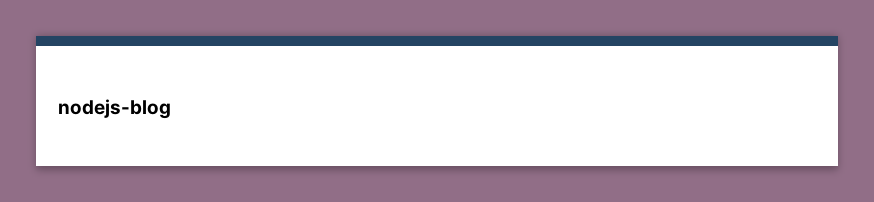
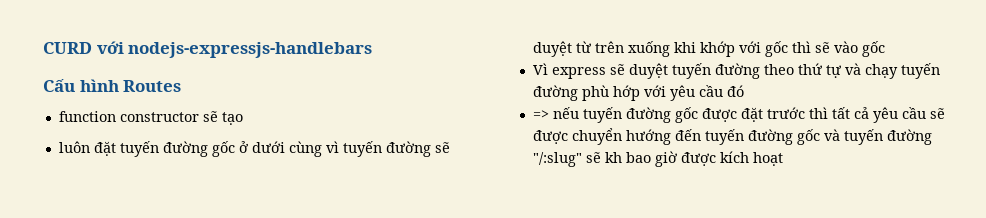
- nodejs-blog
+ CURD với nodejs-expressjs-handlebars
+ Cấu hình Routes
+ function constructor sẽ tạo
+ luôn đặt tuyến đường gốc ở dưới cùng vì tuyến đường sẽ duyệt từ trên xuống khi khớp với gốc thì sẽ vào gốc
+ Vì express sẽ duyệt tuyến đường theo thứ tự và chạy tuyến đường phù hớp với yêu cầu đó
+ => nếu tuyến đường gốc được đặt trước thì tất cả yêu cầu sẽ được chuyển hướng đến tuyến đường gốc và tuyến đường "/:slug" sẽ kh bao giờ được kích hoạt

